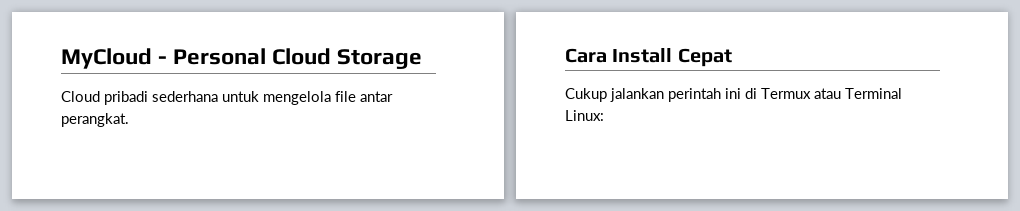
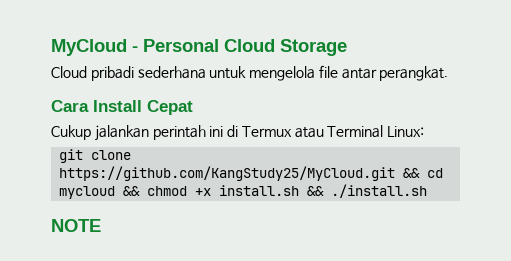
+ git clone https://github.com/KangStudy25/MyCloud.git && cd mycloud && chmod +x install.sh && ./install.sh
+ NOTE

